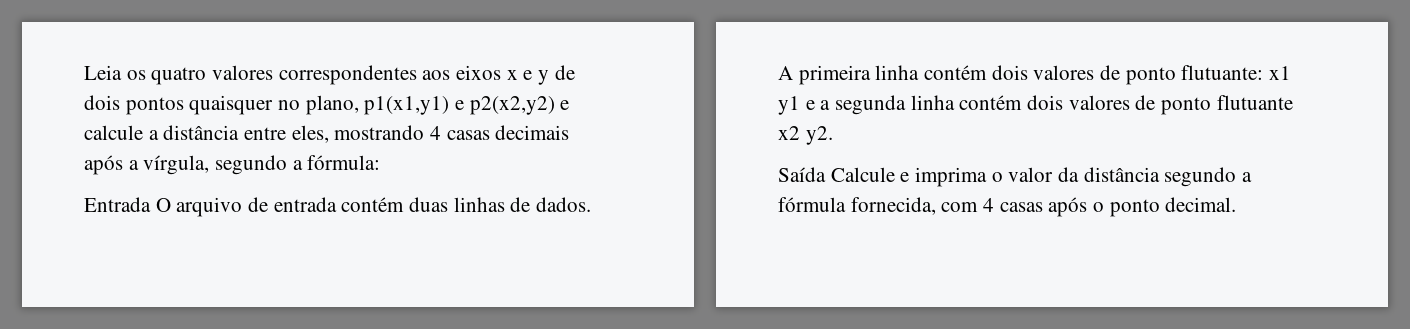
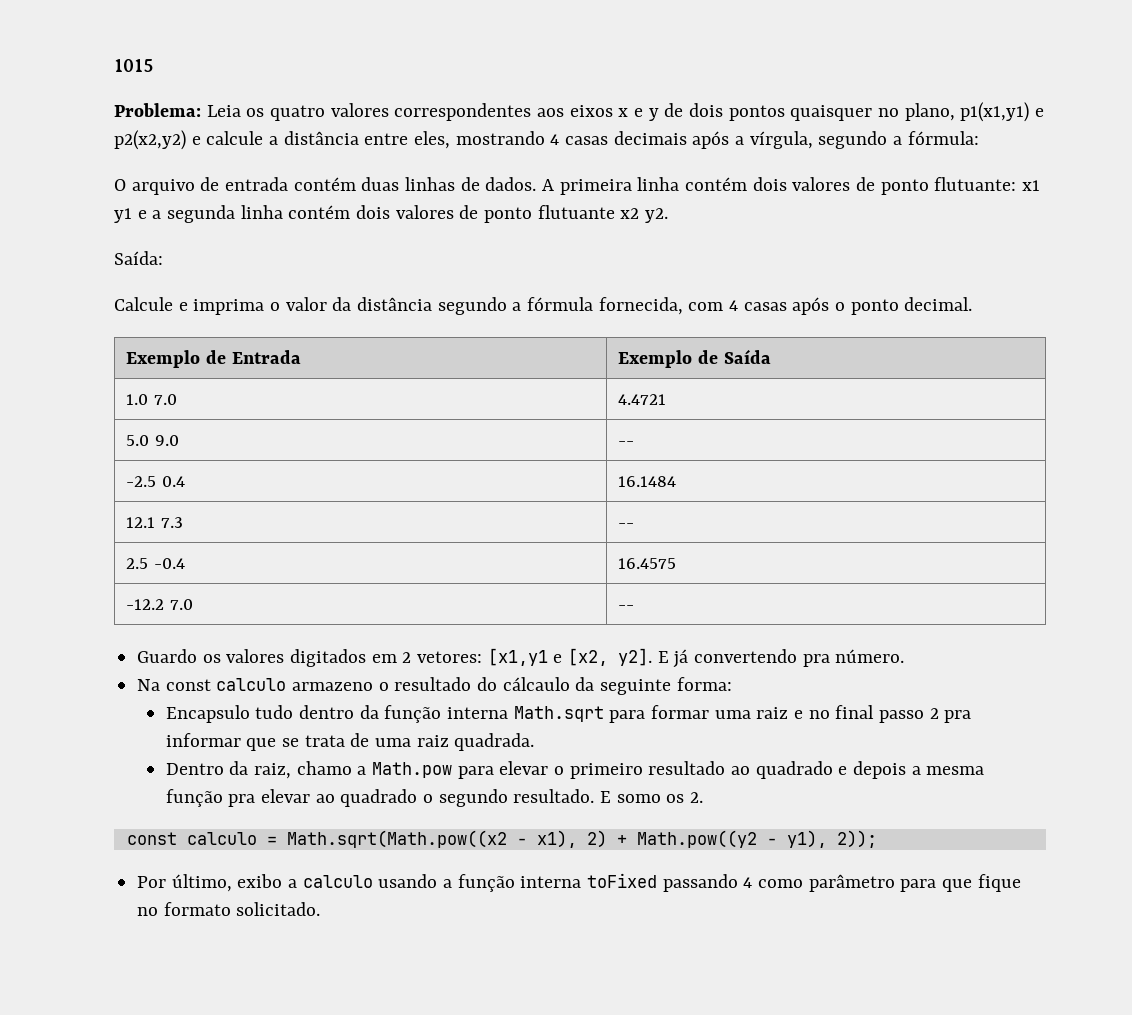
- Leia os quatro valores correspondentes aos eixos x e y de dois pontos quaisquer no plano, p1(x1,y1) e p2(x2,y2) e calcule a distância entre eles, mostrando 4 casas decimais após a vírgula, segundo a fórmula:
+ 1015
+ Problema: Leia os quatro valores correspondentes aos eixos x e y de dois pontos quaisquer no plano, p1(x1,y1) e p2(x2,y2) e calcule a distância entre eles, mostrando 4 casas decimais após a vírgula, segundo a fórmula:
- Entrada O arquivo de entrada contém duas linhas de dados.
+ O arquivo de entrada contém duas linhas de dados.
- Saída Calcule e imprima o valor da distância segundo a fórmula fornecida, com 4 casas após o ponto decimal.
+ Saída:
+ Calcule e imprima o valor da distância segundo a fórmula fornecida, com 4 casas após o ponto decimal.
+ Exemplo de Entrada | Exemplo de Saída
+ 1.0 7.0 | 4.4721
+ 5.0 9.0 | --
+ -2.5 0.4 | 16.1484
+ 12.1 7.3 | --
+ 2.5 -0.4 | 16.4575
+ -12.2 7.0 | --
+ Guardo os valores digitados em 2 vetores: [x1,y1 e [x2, y2]. E já convertendo pra número.
+ Na const calculo armazeno o resultado do cálcaulo da seguinte forma:
+ Encapsulo tudo dentro da função interna Math.sqrt para formar uma raiz e no final passo 2 pra informar que se trata de uma raiz quadrada.
+ Dentro da raiz, chamo a Math.pow para elevar o primeiro resultado ao quadrado e depois a mesma função pra elevar ao quadrado o segundo resultado. E somo os 2.
+ const calculo = Math.sqrt(Math.pow((x2 - x1), 2) + Math.pow((y2 - y1), 2));
+ Por último, exibo a calculo usando a função interna toFixed passando 4 como parâmetro para que fique no formato solicitado.

